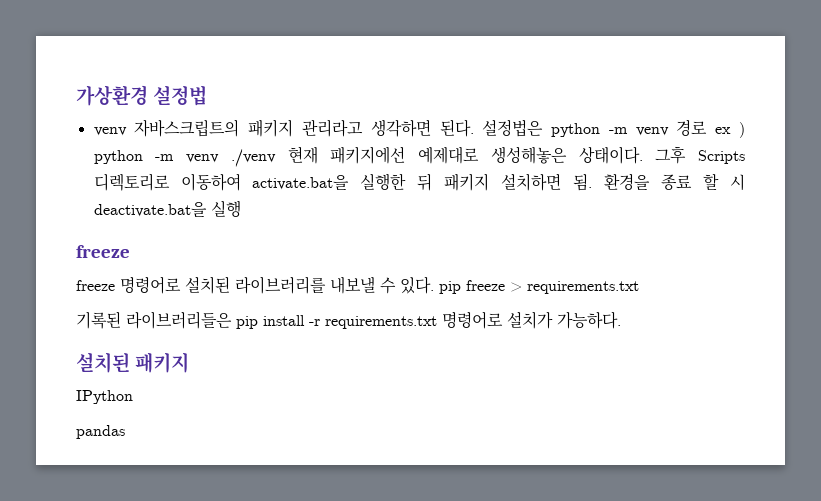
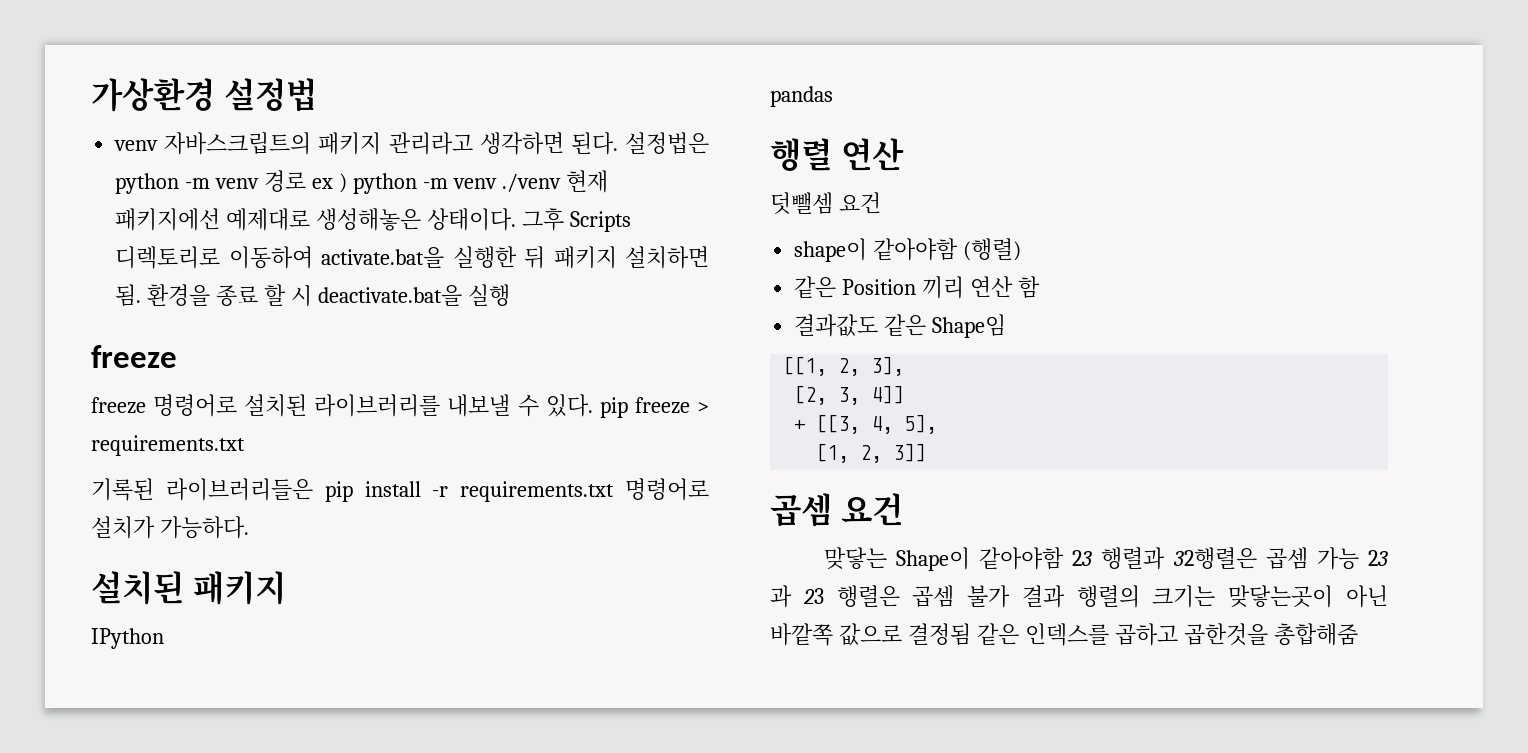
+ 행렬 연산
+ 덧뺄셈 요건
+ shape이 같아야함 (행렬)
+ 같은 Position 끼리 연산 함
+ 결과값도 같은 Shape임
+ [[1, 2, 3],
+ [2, 3, 4]]
+ + [[3, 4, 5],
+ [1, 2, 3]]
+ 곱셈 요건
+ 맞닿는 Shape이 같아야함 23 행렬과 32행렬은 곱셈 가능 23 과 23 행렬은 곱셈 불가 결과 행렬의 크기는 맞닿는곳이 아닌 바깥쪽 값으로 결정됨 같은 인덱스를 곱하고 곱한것을 총합해줌

